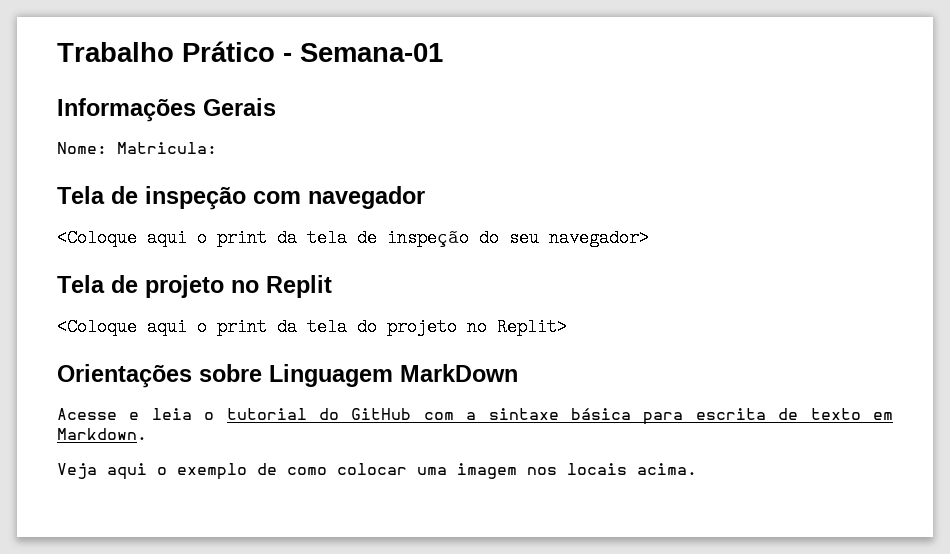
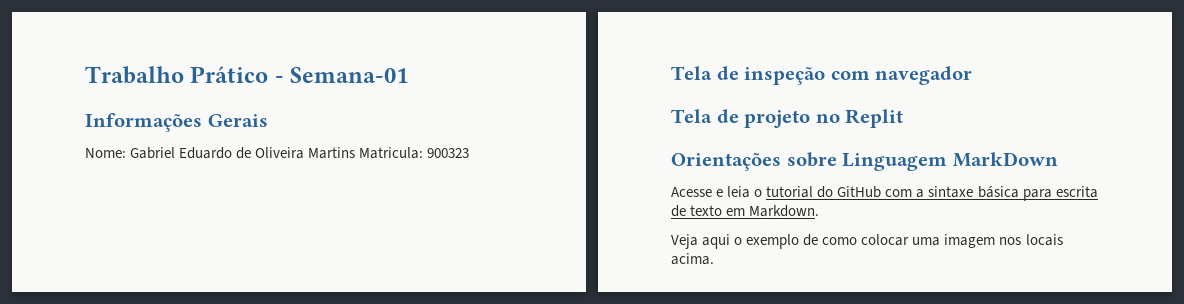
- Nome: Matricula:
+ Nome: Gabriel Eduardo de Oliveira Martins Matricula: 900323
- <Coloque aqui o print da tela de inspeção do seu navegador>
- <Coloque aqui o print da tela do projeto no Replit>

